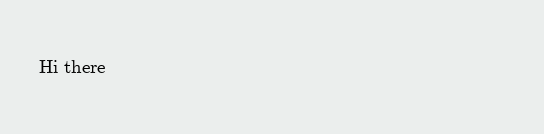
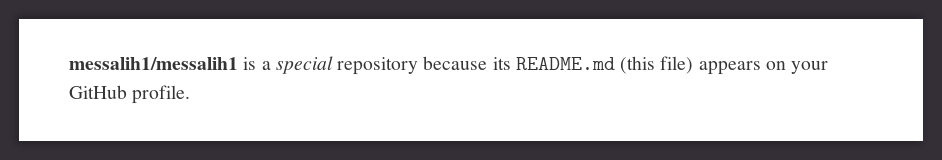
- Hi there
+ messalih1/messalih1 is a special repository because its README.md (this file) appears on your GitHub profile.

